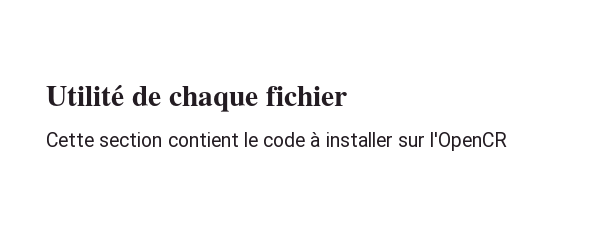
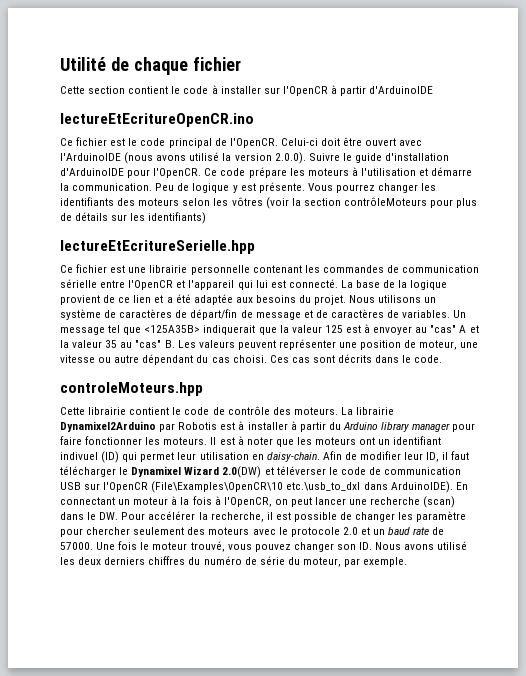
- Cette section contient le code à installer sur l'OpenCR
+ Cette section contient le code à installer sur l'OpenCR à partir d'ArduinoIDE
+ lectureEtEcritureOpenCR.ino
+ Ce fichier est le code principal de l'OpenCR. Celui-ci doit être ouvert avec l'ArduinoIDE (nous avons utilisé la version 2.0.0). Suivre le guide d'installation d'ArduinoIDE pour l'OpenCR. Ce code prépare les moteurs à l'utilisation et démarre la communication. Peu de logique y est présente. Vous pourrez changer les identifiants des moteurs selon les vôtres (voir la section contrôleMoteurs pour plus de détails sur les identifiants)
+ lectureEtEcritureSerielle.hpp
+ Ce fichier est une librairie personnelle contenant les commandes de communication sérielle entre l'OpenCR et l'appareil qui lui est connecté. La base de la logique provient de ce lien et a été adaptée aux besoins du projet. Nous utilisons un système de caractères de départ/fin de message et de caractères de variables. Un message tel que <125A35B> indiquerait que la valeur 125 est à envoyer au "cas" A et la valeur 35 au "cas" B. Les valeurs peuvent représenter une position de moteur, une vitesse ou autre dépendant du cas choisi. Ces cas sont décrits dans le code.
+ controleMoteurs.hpp
+ Cette librairie contient le code de contrôle des moteurs. La librairie Dynamixel2Arduino par Robotis est à installer à partir du Arduino library manager pour faire fonctionner les moteurs. Il est à noter que les moteurs ont un identifiant indivuel (ID) qui permet leur utilisation en daisy-chain. Afin de modifier leur ID, il faut télécharger le Dynamixel Wizard 2.0(DW) et téléverser le code de communication USB sur l'OpenCR (File\Examples\OpenCR\10 etc.\usb_to_dxl dans ArduinoIDE). En connectant un moteur à la fois à l'OpenCR, on peut lancer une recherche (scan) dans le DW. Pour accélérer la recherche, il est possible de changer les paramètre pour chercher seulement des moteurs avec le protocole 2.0 et un baud rate de 57000. Une fois le moteur trouvé, vous pouvez changer son ID. Nous avons utilisé les deux derniers chiffres du numéro de série du moteur, par exemple.

